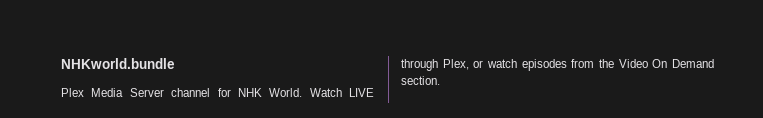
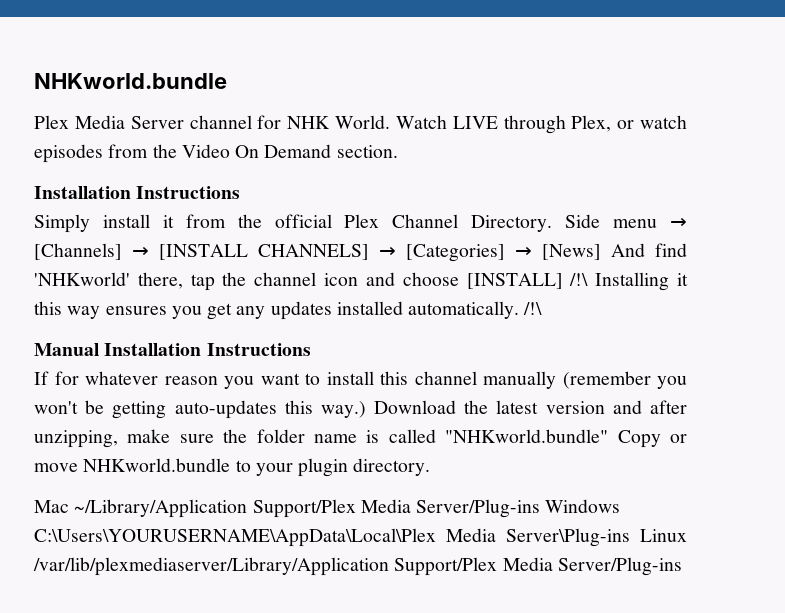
  Watch LIVE through Plex, or watch episodes from the Video On Demand section.
+ Installation Instructions
+ Simply install it from the official Plex Channel Directory. Side menu → [Channels] → [INSTALL CHANNELS] → [Categories] → [News] And find 'NHKworld' there, tap the channel icon and choose [INSTALL] /!\ Installing it this way ensures you get any updates installed automatically. /!\
+ Manual Installation Instructions
+ If for whatever reason you want to install this channel manually (remember you won't be getting auto-updates this way.) Download the latest version and after unzipping, make sure the folder name is called "NHKworld.bundle" Copy or move NHKworld.bundle to your plugin directory.
+ Mac ~/Library/Application Support/Plex Media Server/Plug-ins Windows C:\Users\YOURUSERNAME\AppData\Local\Plex Media Server\Plug-ins Linux /var/lib/plexmediaserver/Library/Application Support/Plex Media Server/Plug-ins

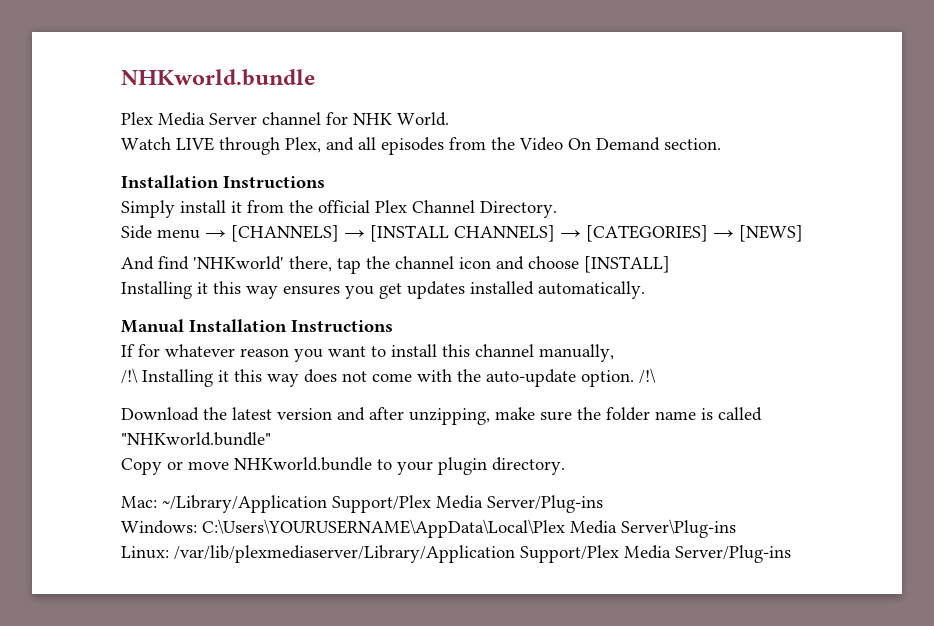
- Plex Media Server channel for NHK World. Watch LIVE through Plex, or watch episodes from the Video On Demand section.
+ Plex Media Server channel for NHK World.
+ Watch LIVE through Plex, and all episodes from the Video On Demand section.
- Simply install it from the official Plex Channel Directory. Side menu → [Channels] → [INSTALL CHANNELS] → [Categories] → [News] And find 'NHKworld' there, tap the channel icon and choose [INSTALL] /!\ Installing it this way ensures you get any updates installed automatically. /!\
+ Simply install it from the official Plex Channel Directory.
+ Side menu → [CHANNELS] → [INSTALL CHANNELS] → [CATEGORIES] → [NEWS]
+ And find 'NHKworld' there, tap the channel icon and choose [INSTALL]
+ Installing it this way ensures you get updates installed automatically.
- If for whatever reason you want to install this channel manually (remember you won't be getting auto-updates this way.) Download the latest version and after unzipping, make sure the folder name is called "NHKworld.bundle" Copy or move NHKworld.bundle to your plugin directory.
+ If for whatever reason you want to install this channel manually,
+ /!\ Installing it this way does not come with the auto-update option. /!\
+ Download the latest version and after unzipping, make sure the folder name is called "NHKworld.bundle"
+ Copy or move NHKworld.bundle to your plugin directory.
- Mac ~/Library/Application Support/Plex Media Server/Plug-ins Windows C:\Users\YOURUSERNAME\AppData\Local\Plex Media Server\Plug-ins Linux /var/lib/plexmediaserver/Library/Application Support/Plex Media Server/Plug-ins
+ Mac: ~/Library/Application Support/Plex Media Server/Plug-ins
+ Windows: C:\Users\YOURUSERNAME\AppData\Local\Plex Media Server\Plug-ins
+ Linux: /var/lib/plexmediaserver/Library/Application Support/Plex Media Server/Plug-ins

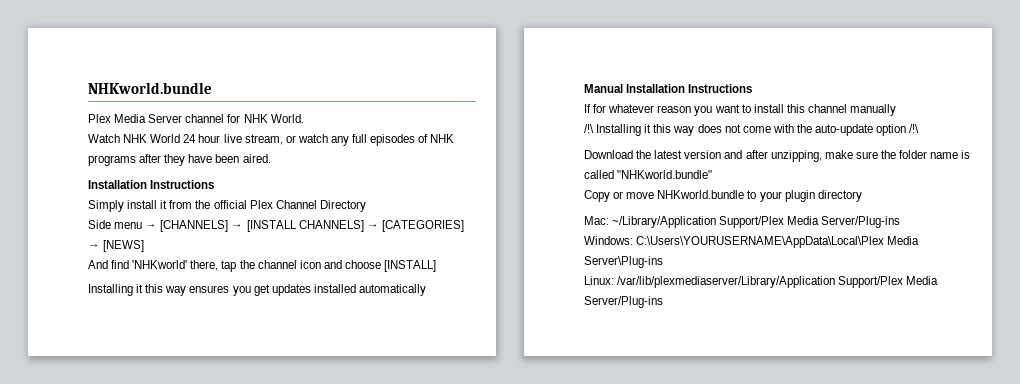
- Watch LIVE through Plex, and all episodes from the Video On Demand section.
+ Watch NHK World 24 hour live stream, or watch any full episodes of NHK programs after they have been aired.
- Simply install it from the official Plex Channel Directory.
+ Simply install it from the official Plex Channel Directory
- Installing it this way ensures you get updates installed automatically.
+ Installing it this way ensures you get updates installed automatically
- If for whatever reason you want to install this channel manually,
+ If for whatever reason you want to install this channel manually
- /!\ Installing it this way does not come with the auto-update option. /!\
+ /!\ Installing it this way does not come with the auto-update option /!\
- Copy or move NHKworld.bundle to your plugin directory.
+ Copy or move NHKworld.bundle to your plugin directory

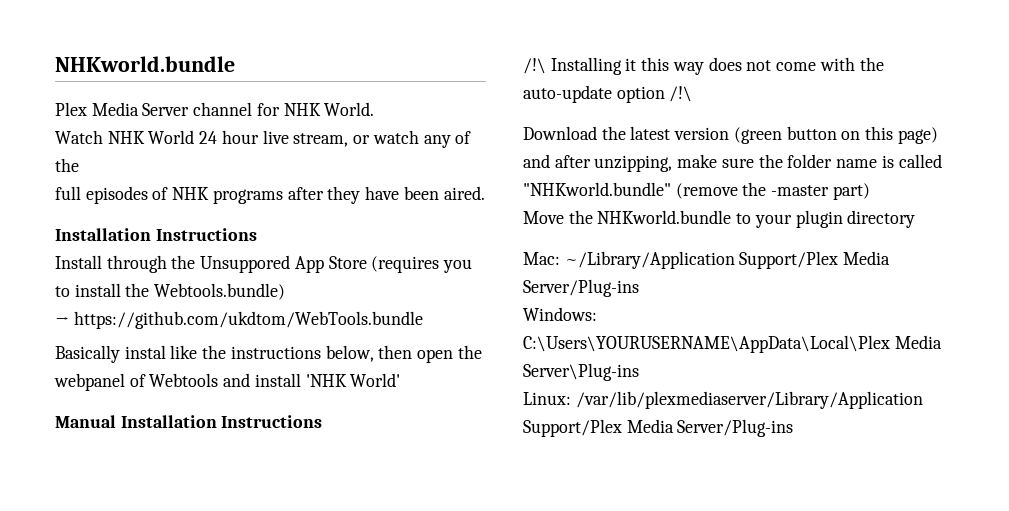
- Watch NHK World 24 hour live stream, or watch any full episodes of NHK programs after they have been aired.
+ Watch NHK World 24 hour live stream, or watch any of the
+ full episodes of NHK programs after they have been aired.
- Simply install it from the official Plex Channel Directory
- Side menu → [CHANNELS] → [INSTALL CHANNELS] → [CATEGORIES] → [NEWS]
- And find 'NHKworld' there, tap the channel icon and choose [INSTALL]
- Installing it this way ensures you get updates installed automatically
+ Install through the Unsuppored App Store (requires you to install the Webtools.bundle)
+ → https://github.com/ukdtom/WebTools.bundle
+ Basically instal like the instructions below, then open the webpanel of Webtools and install 'NHK World'
  Manual Installation Instructions
- If for whatever reason you want to install this channel manually
- Download the latest version and after unzipping, make sure the folder name is called "NHKworld.bundle"
- Copy or move NHKworld.bundle to your plugin directory
+ Download the latest version (green button on this page) and after unzipping, make sure the folder name is called "NHKworld.bundle" (remove the -master part)
+ Move the NHKworld.bundle to your plugin directory

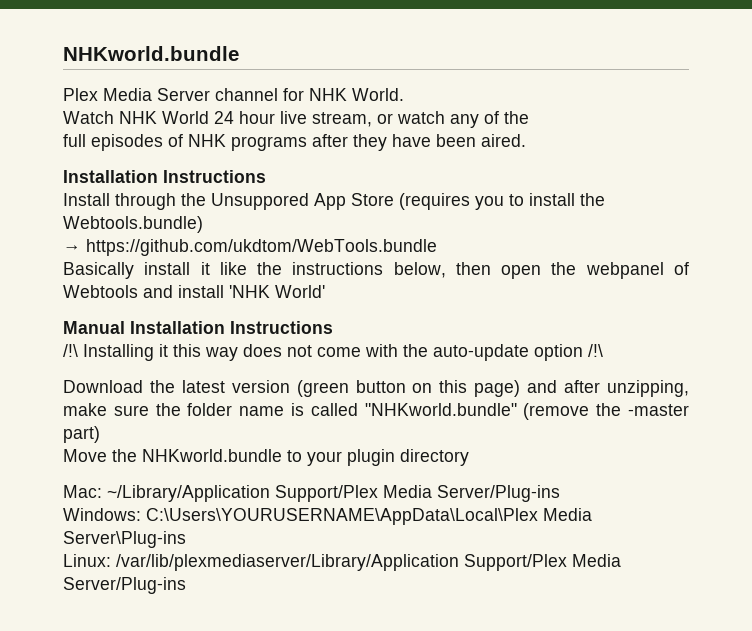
- Basically instal like the instructions below, then open the webpanel of Webtools and install 'NHK World'
+ Basically install it like the instructions below, then open the webpanel of Webtools and install 'NHK World'

